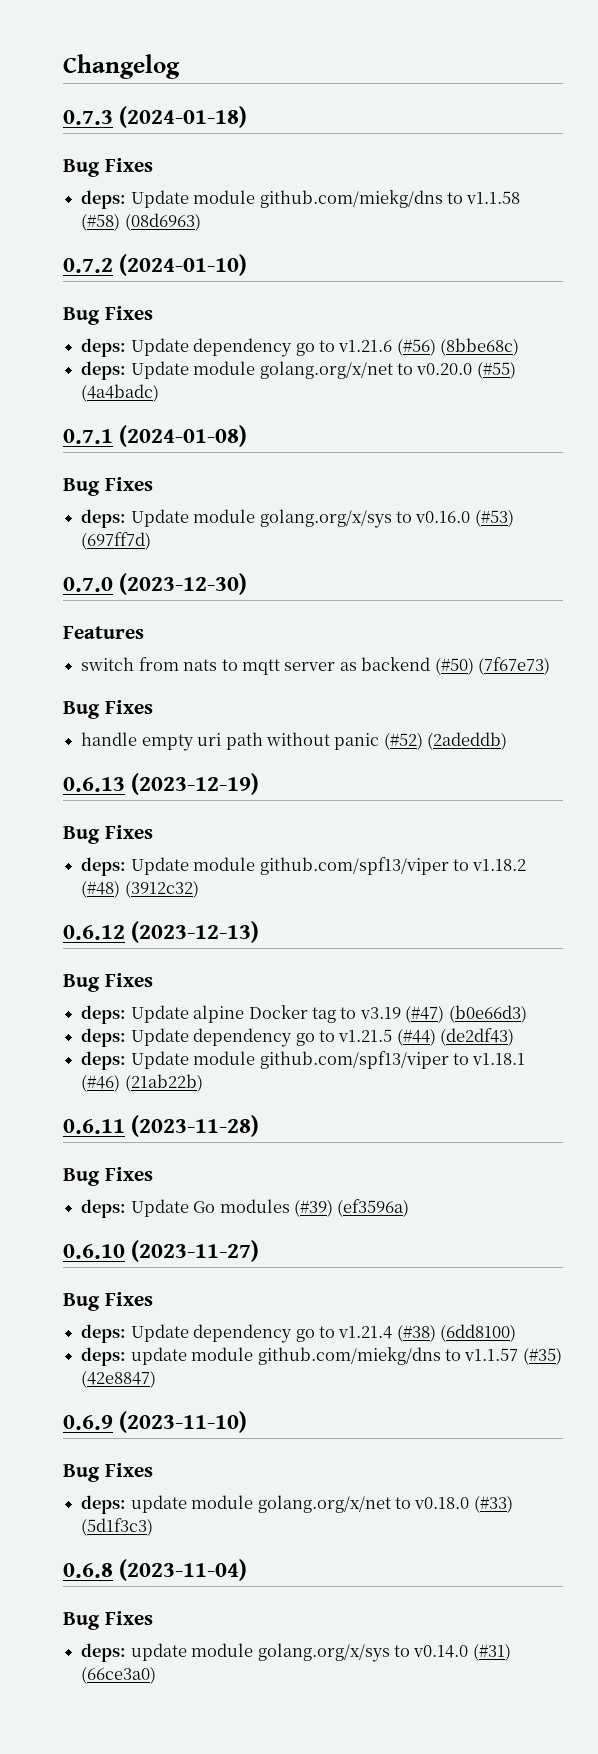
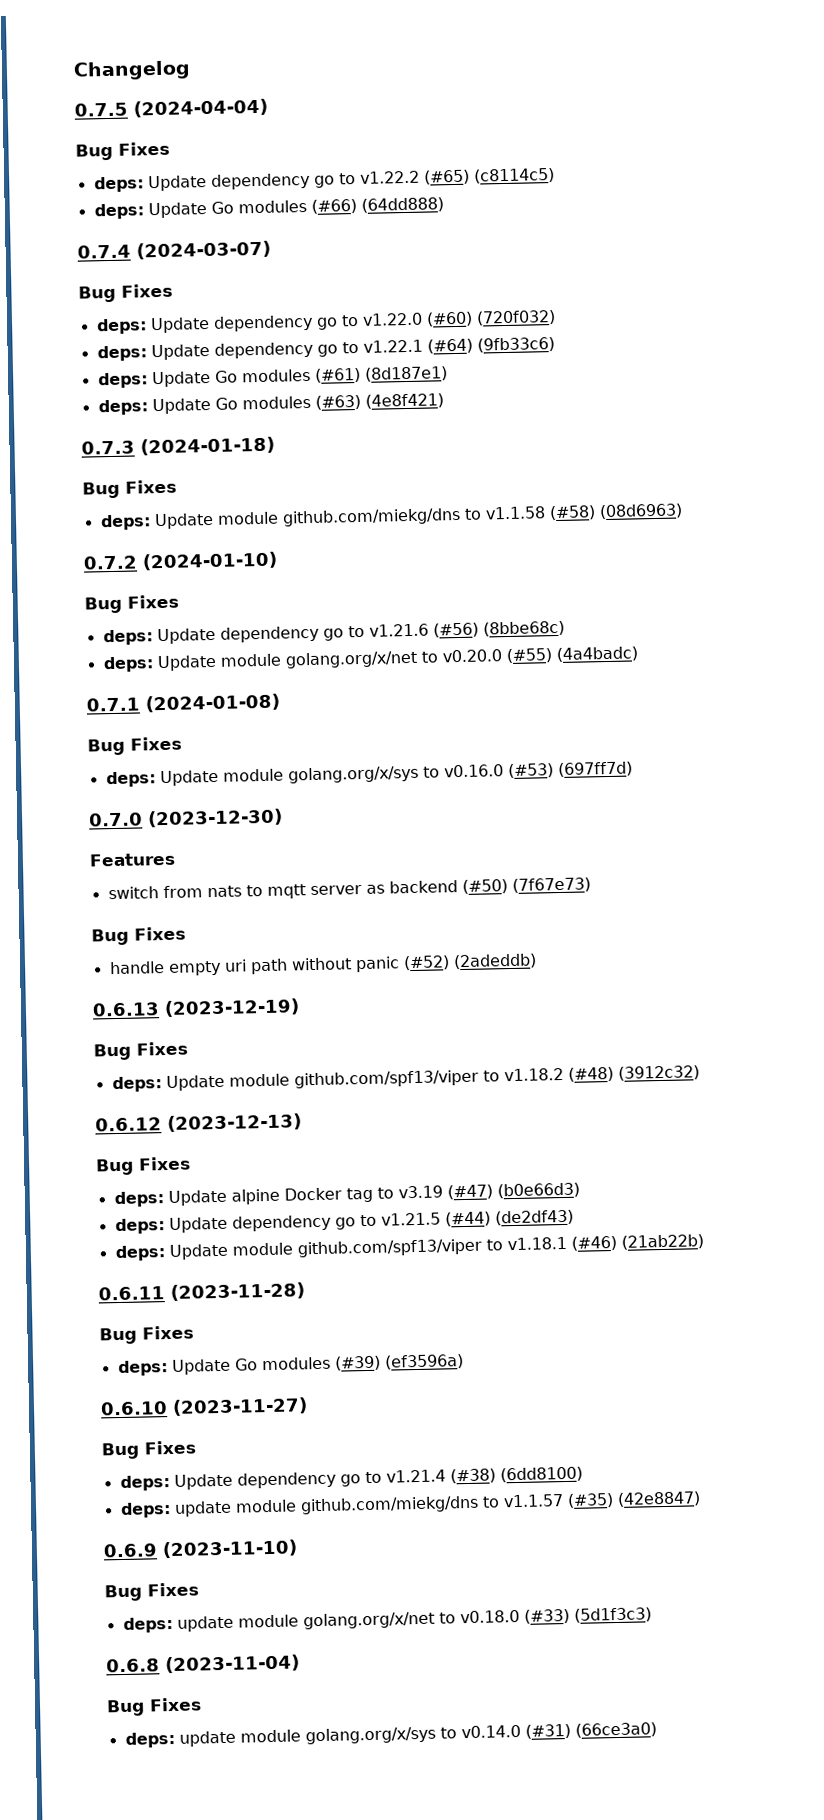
+ 0.7.5 (2024-04-04)
+ Bug Fixes
+ deps: Update dependency go to v1.22.2 (#65) (c8114c5)
+ deps: Update Go modules (#66) (64dd888)
+ 0.7.4 (2024-03-07)
+ Bug Fixes
+ deps: Update dependency go to v1.22.0 (#60) (720f032)
+ deps: Update dependency go to v1.22.1 (#64) (9fb33c6)
+ deps: Update Go modules (#61) (8d187e1)
+ deps: Update Go modules (#63) (4e8f421)

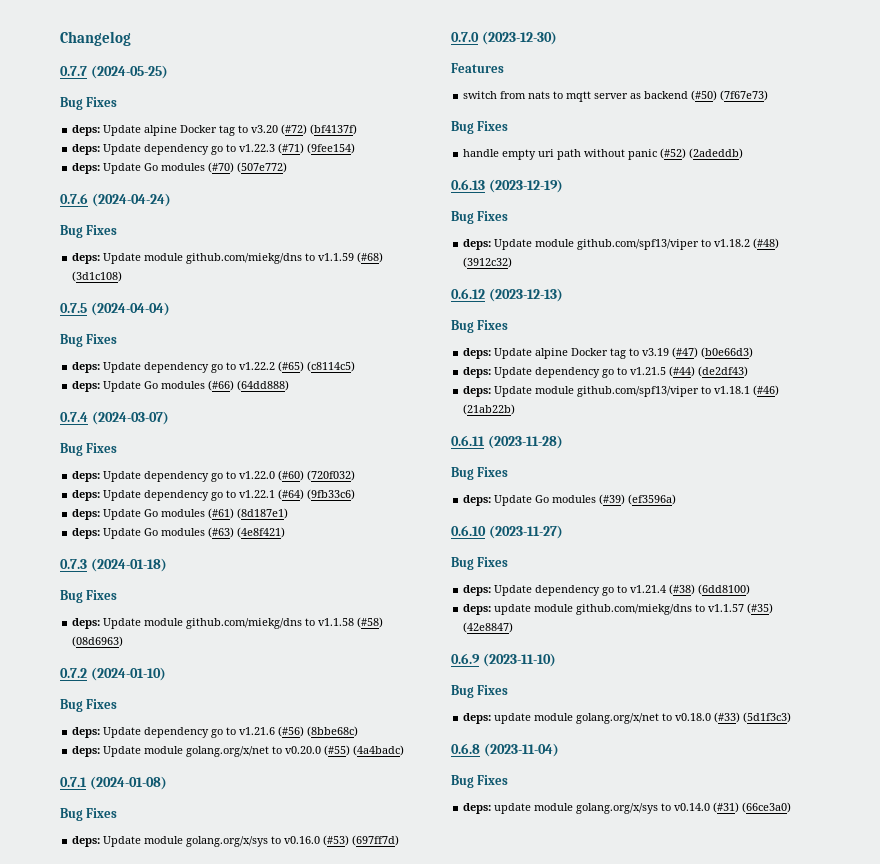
+ 0.7.7 (2024-05-25)
+ Bug Fixes
+ deps: Update alpine Docker tag to v3.20 (#72) (bf4137f)
+ deps: Update dependency go to v1.22.3 (#71) (9fee154)
+ deps: Update Go modules (#70) (507e772)
+ 0.7.6 (2024-04-24)
+ Bug Fixes
+ deps: Update module github.com/miekg/dns to v1.1.59 (#68) (3d1c108)

